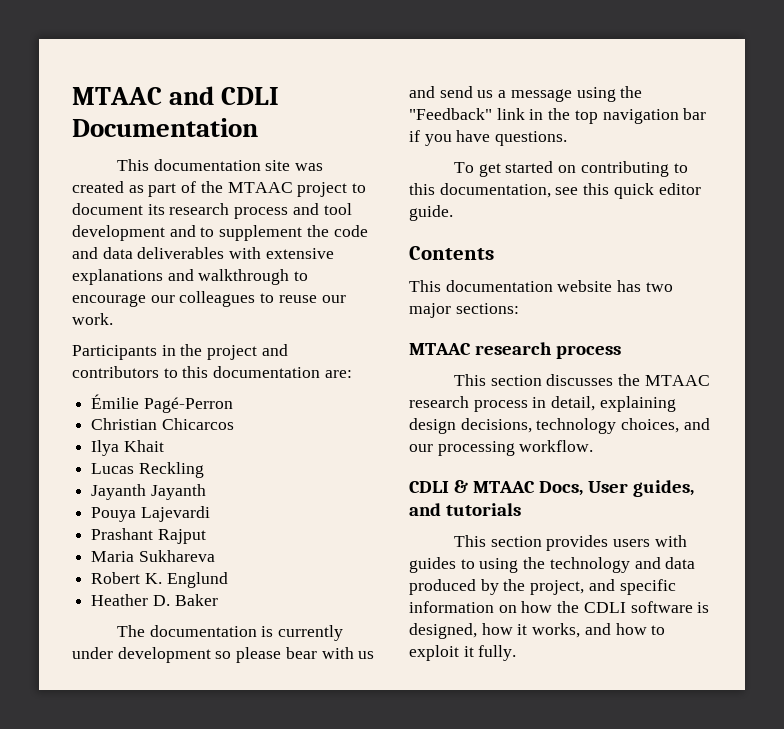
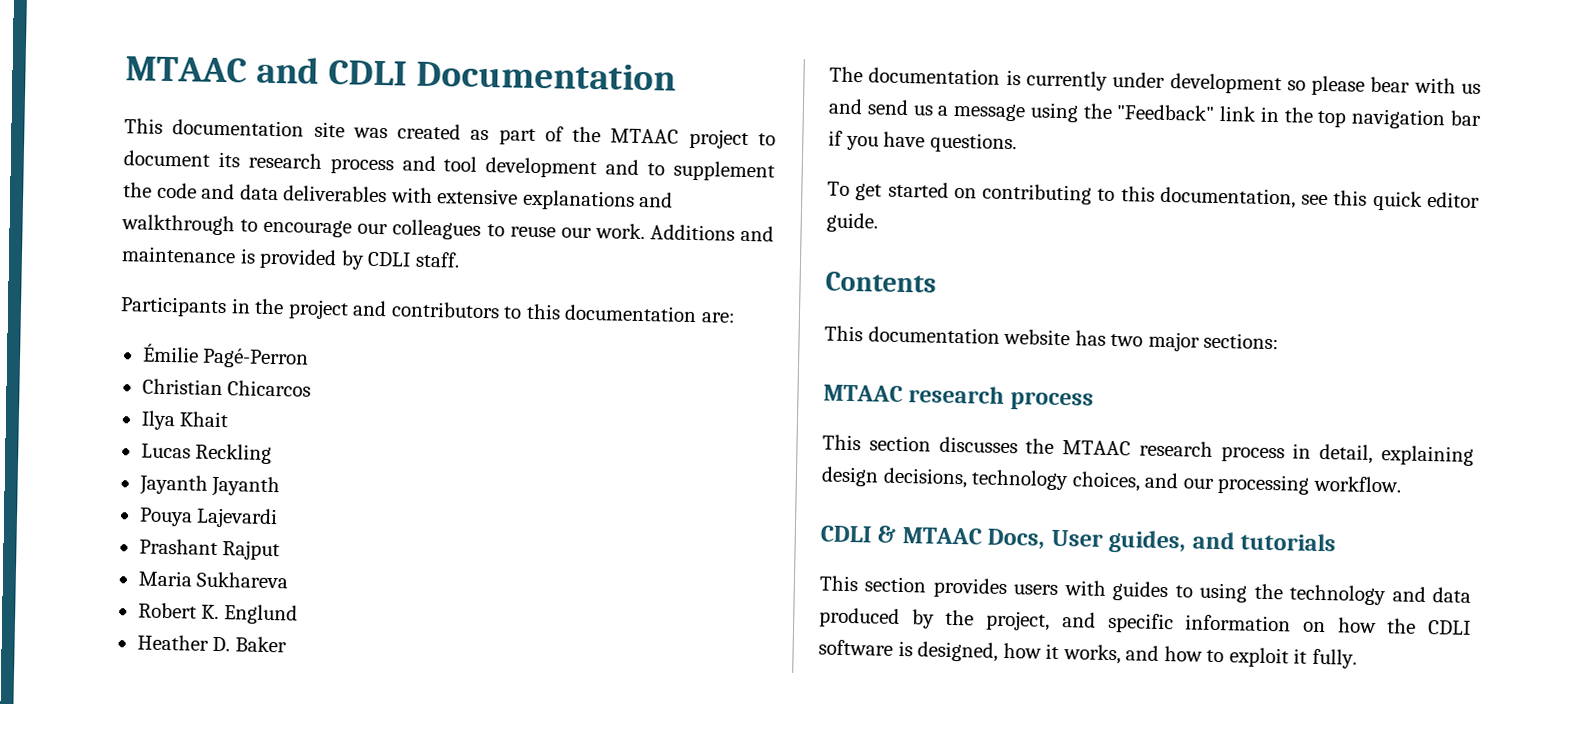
+ Additions and maintenance is provided by CDLI staff.

